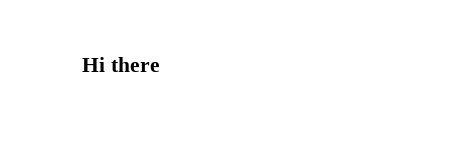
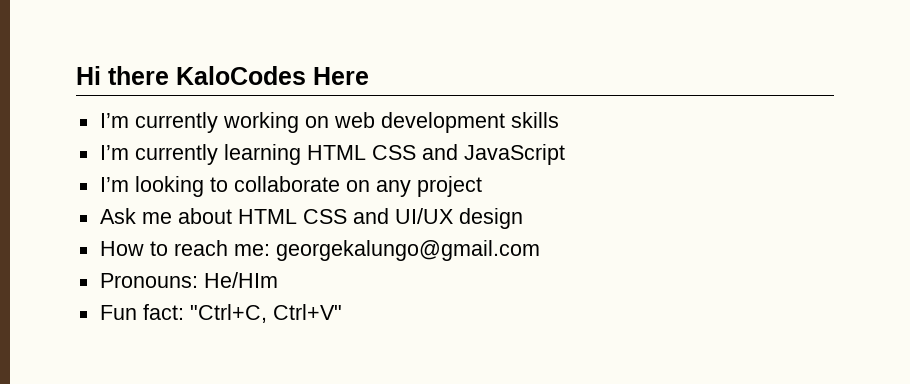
- Hi there
+ Hi there KaloCodes Here
+ I’m currently working on web development skills
+ I’m currently learning HTML CSS and JavaScript
+ I’m looking to collaborate on any project
+ Ask me about HTML CSS and UI/UX design
+ How to reach me: georgekalungo@gmail.com
+ Pronouns: He/HIm
+ Fun fact: "Ctrl+C, Ctrl+V"

